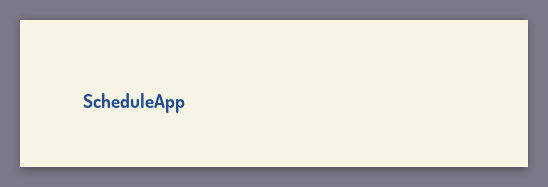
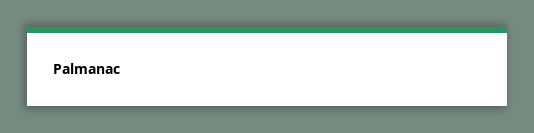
- ScheduleApp
+ Palmanac

